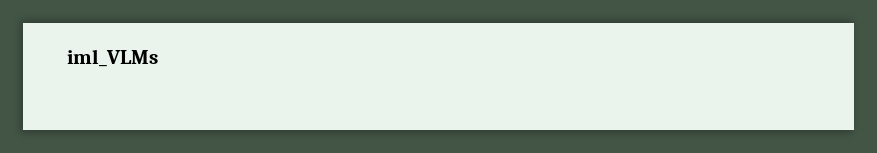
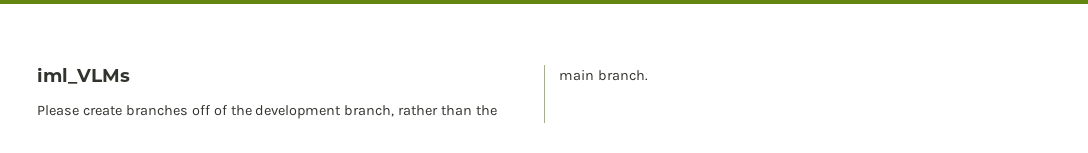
+ Please create branches off of the development branch, rather than the main branch.

